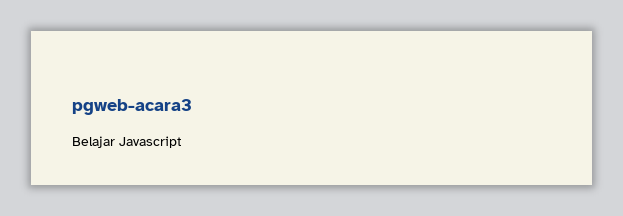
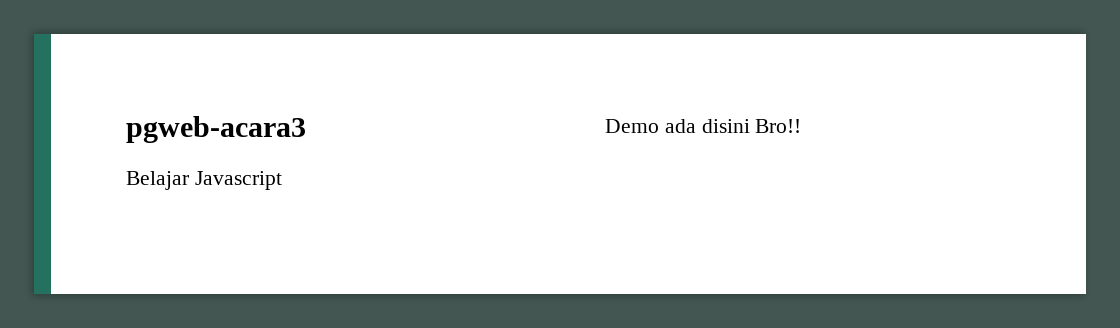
+ Demo ada disini Bro!!

